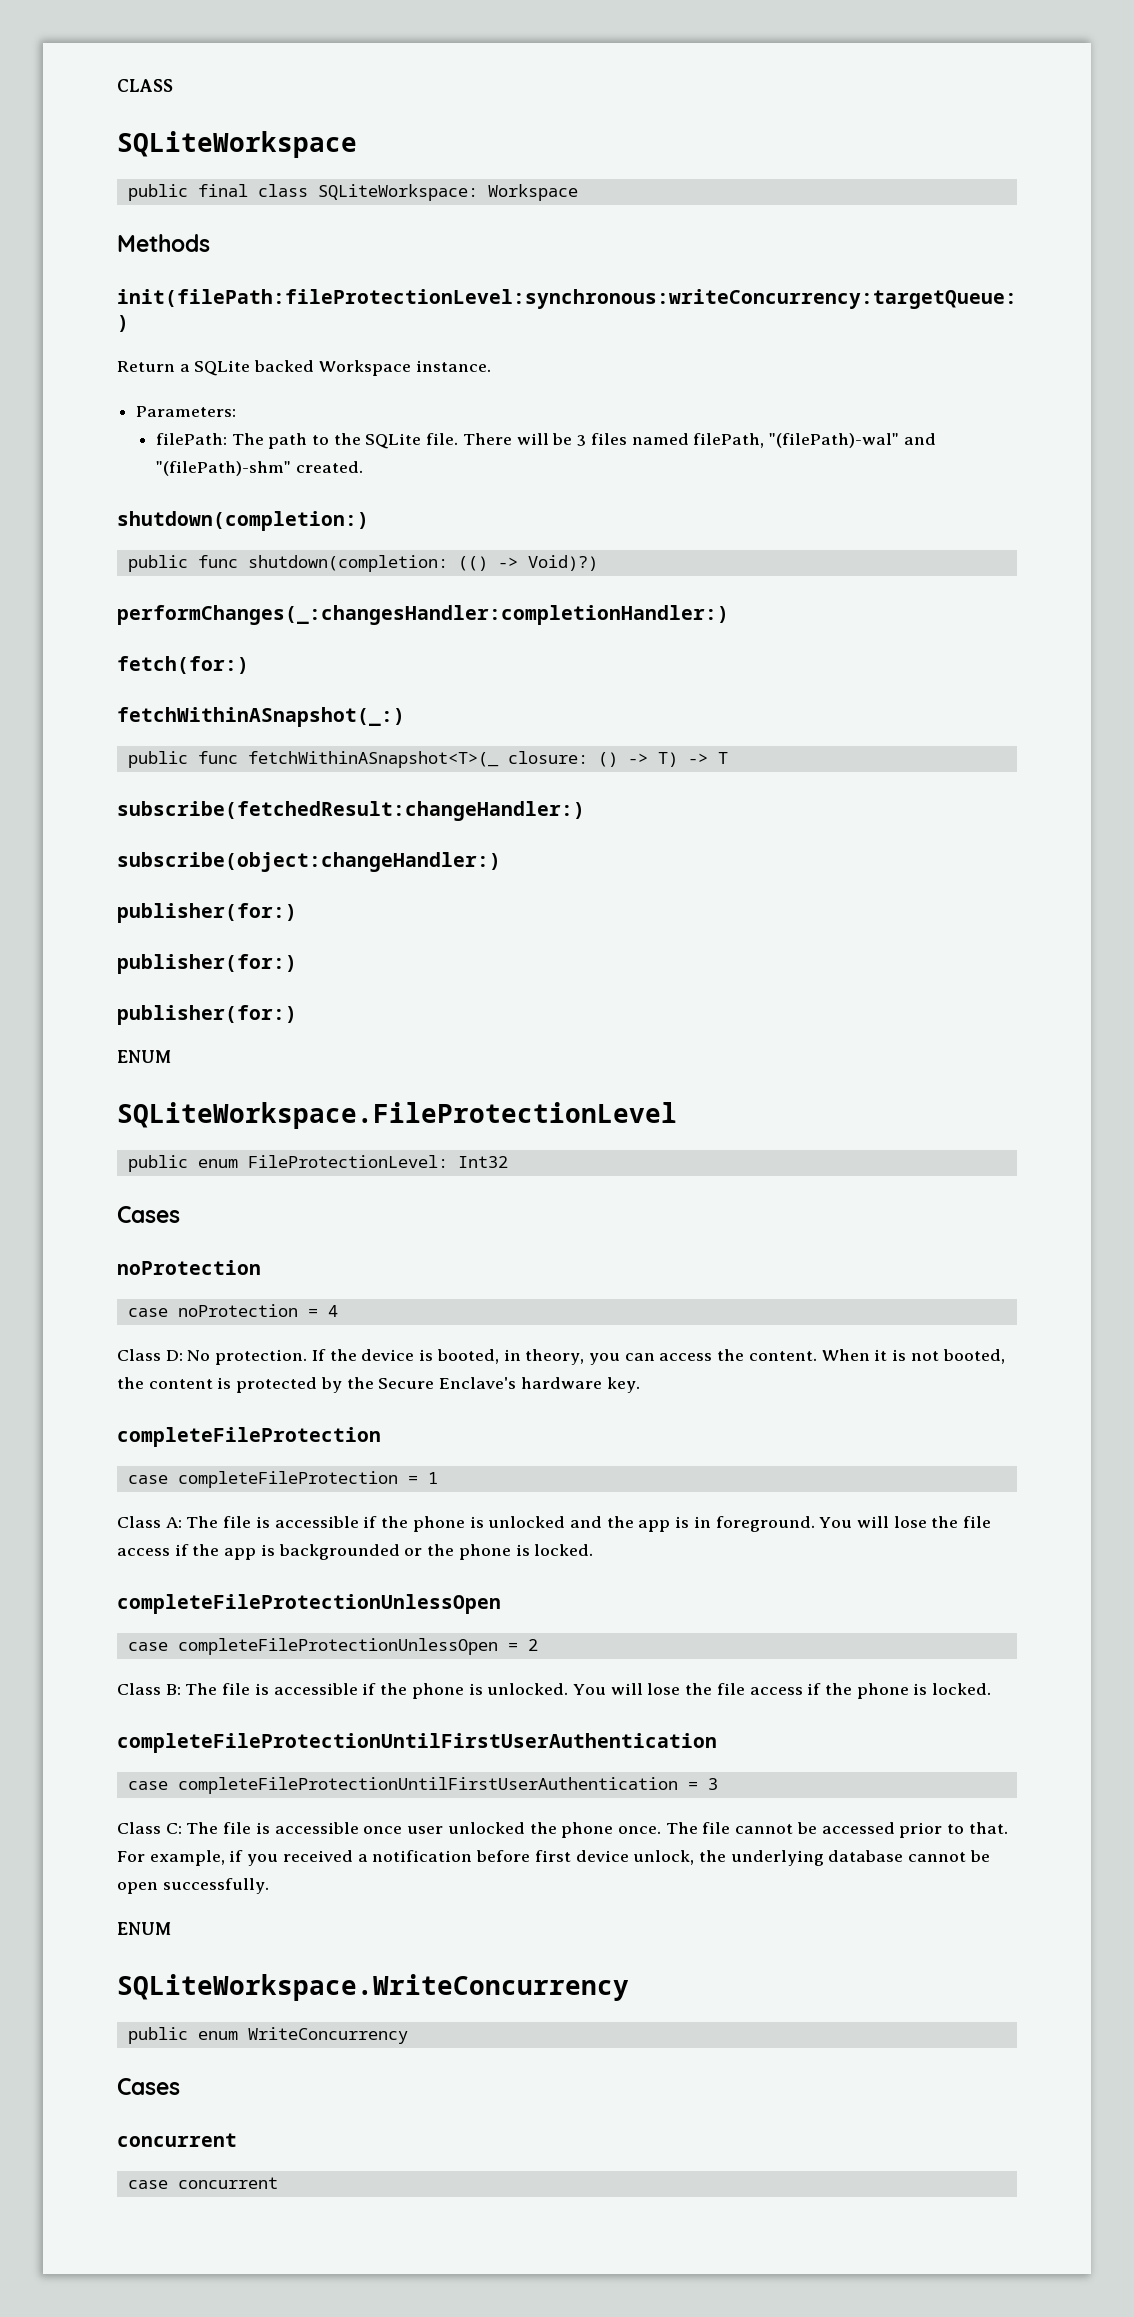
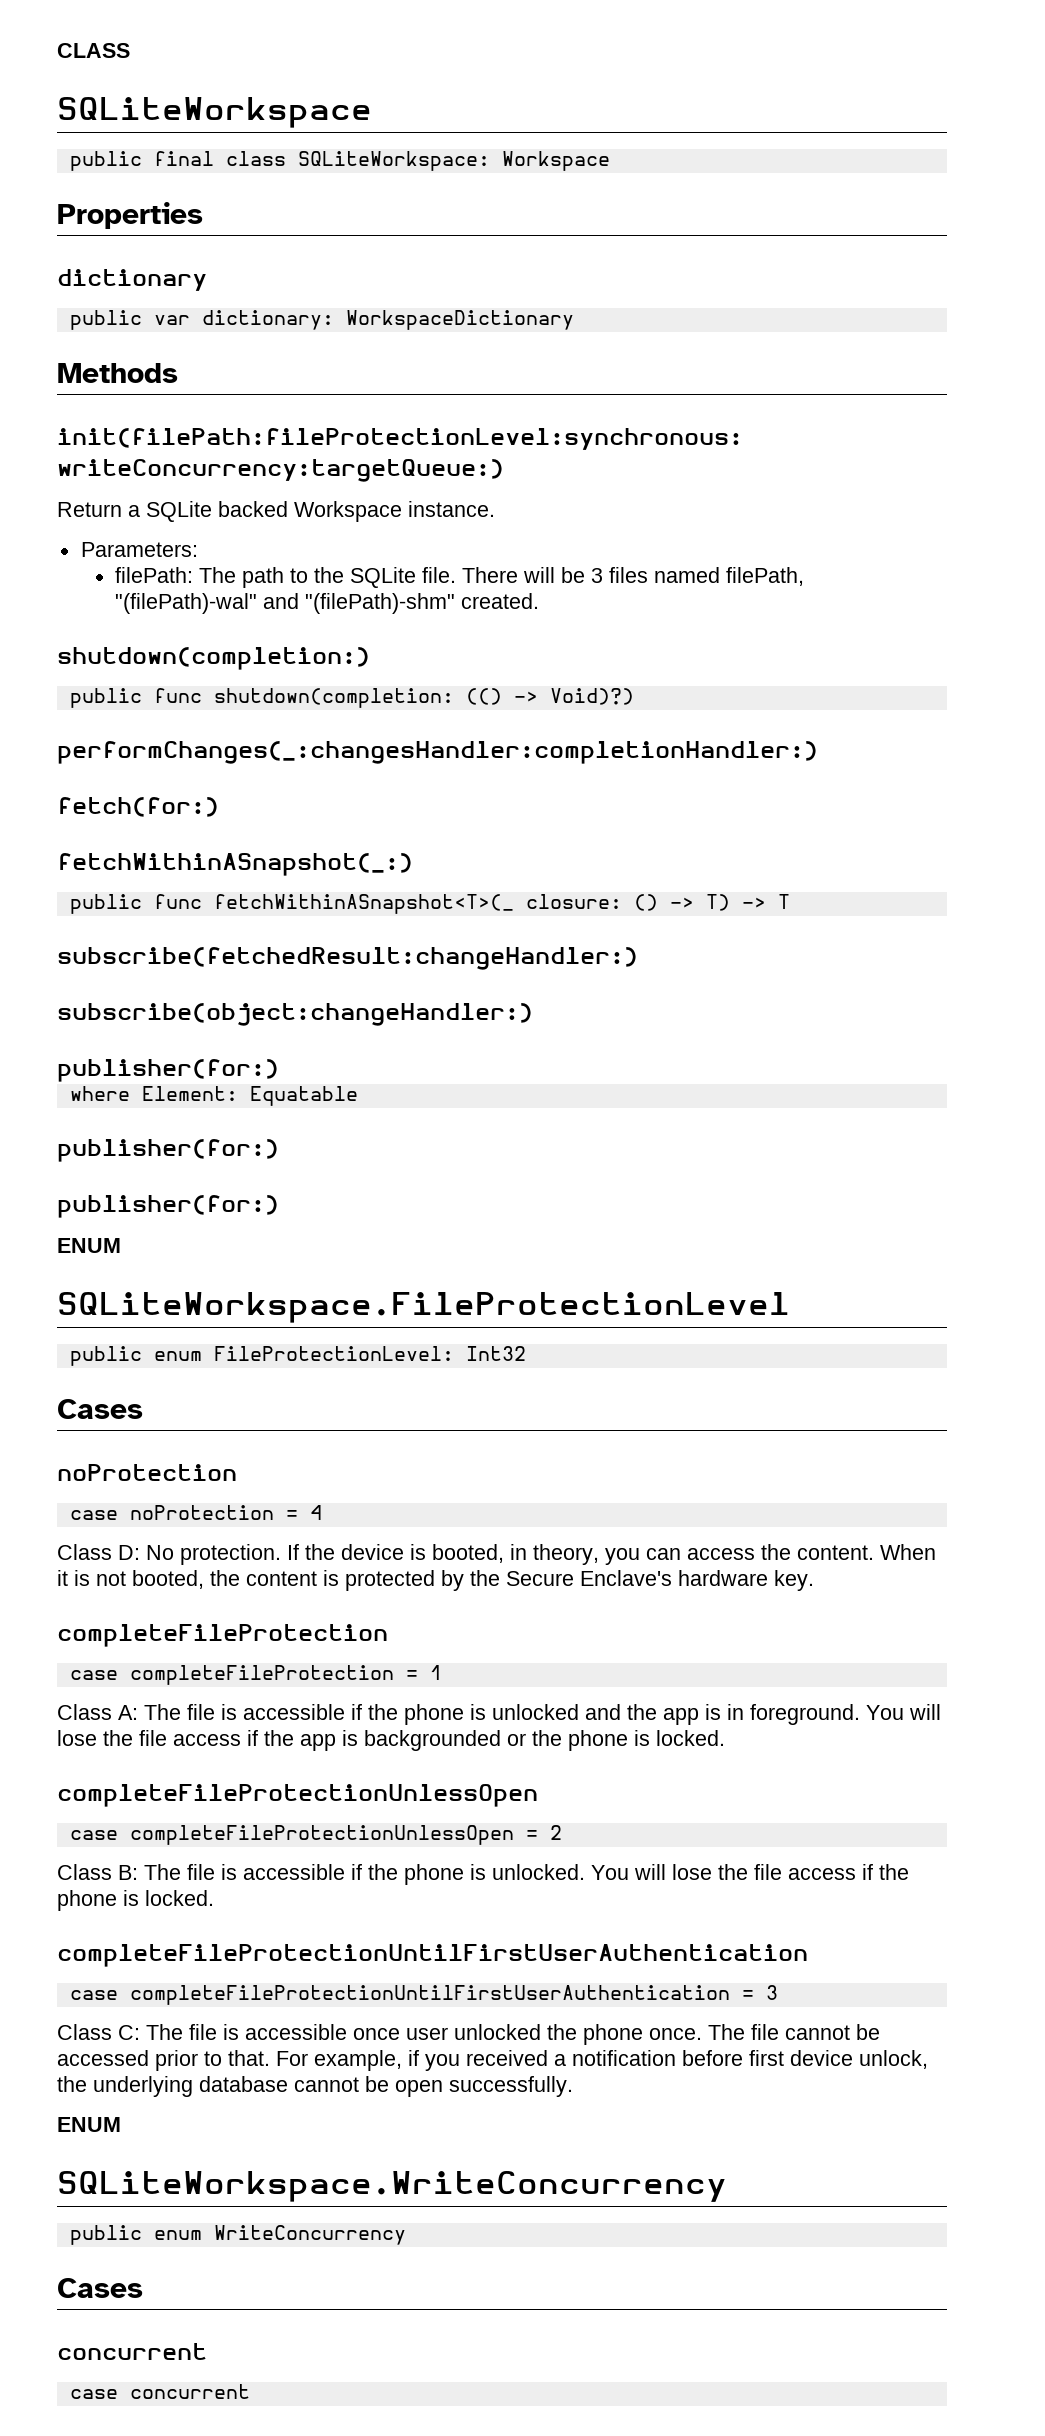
+ Properties
+ dictionary
+ public var dictionary: WorkspaceDictionary
+ where Element: Equatable

